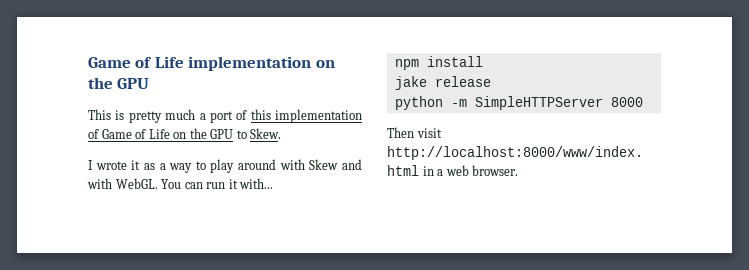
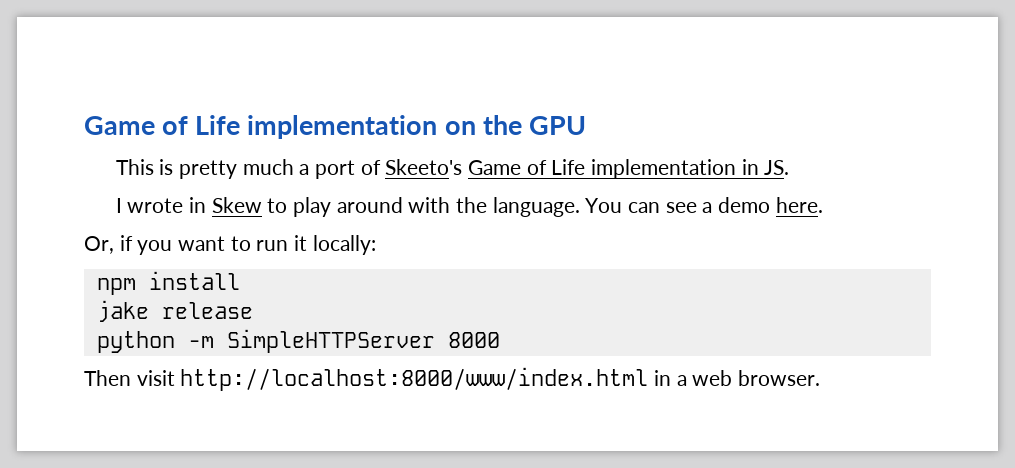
- This is pretty much a port of this implementation of Game of Life on the GPU to Skew.
- I wrote it as a way to play around with Skew and with WebGL. You can run it with...
+ This is pretty much a port of Skeeto's Game of Life implementation in JS.
+ I wrote in Skew to play around with the language. You can see a demo here.
+ Or, if you want to run it locally:

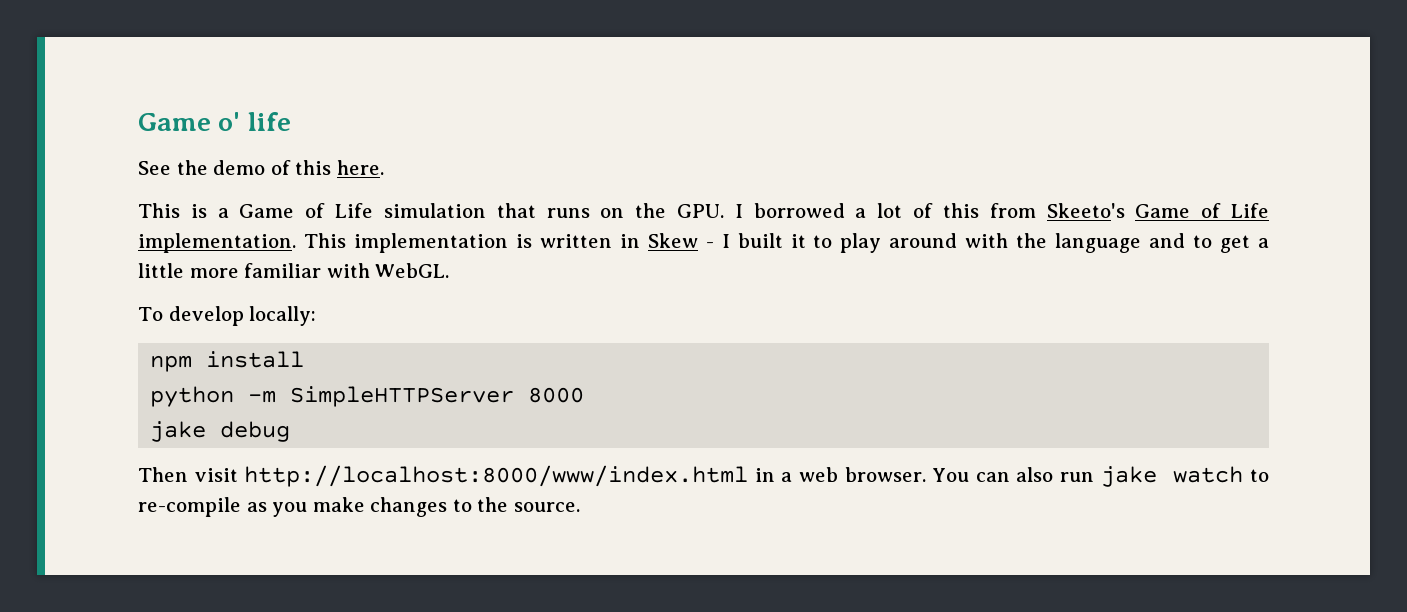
- Game of Life implementation on the GPU
- This is pretty much a port of Skeeto's Game of Life implementation in JS.
- I wrote in Skew to play around with the language. You can see a demo here.
- Or, if you want to run it locally:
+ Game o' life
+ See the demo of this here.
+ This is a Game of Life simulation that runs on the GPU. I borrowed a lot of this from Skeeto's Game of Life implementation. This implementation is written in Skew - I built it to play around with the language and to get a little more familiar with WebGL.
+ To develop locally:
- jake release
+ jake debug
+ You can also run jake watch to re-compile as you make changes to the source.

